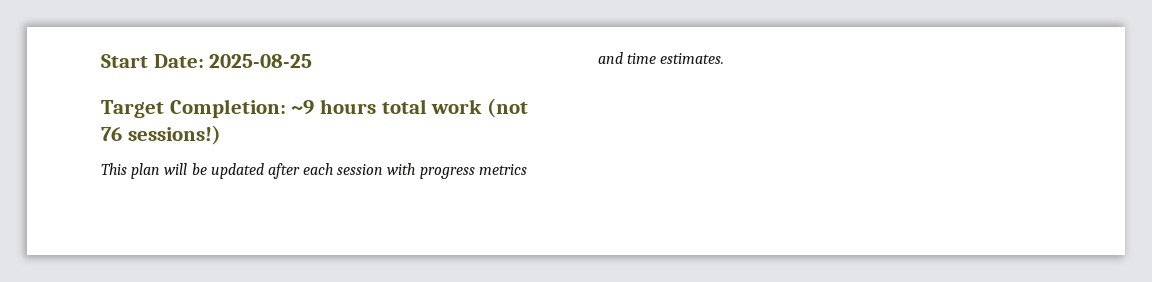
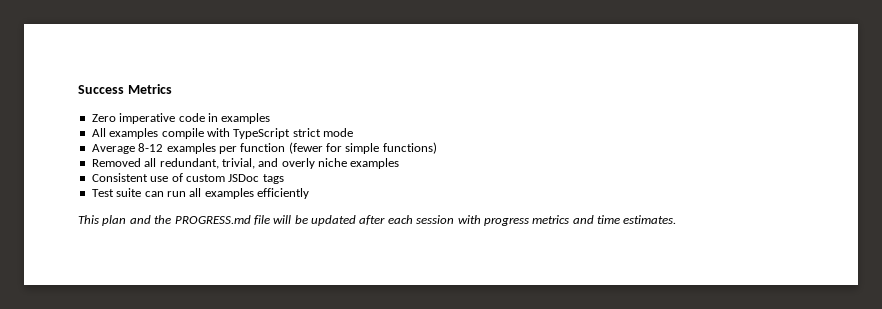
- Start Date: 2025-08-25
- Target Completion: ~9 hours total work (not 76 sessions!)
- This plan will be updated after each session with progress metrics and time estimates.
+ Success Metrics
+ Zero imperative code in examples
+ All examples compile with TypeScript strict mode
+ Average 8-12 examples per function (fewer for simple functions)
+ Removed all redundant, trivial, and overly niche examples
+ Consistent use of custom JSDoc tags
+ Test suite can run all examples efficiently
+ This plan and the PROGRESS.md file will be updated after each session with progress metrics and time estimates.

